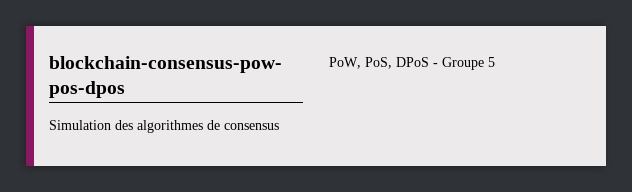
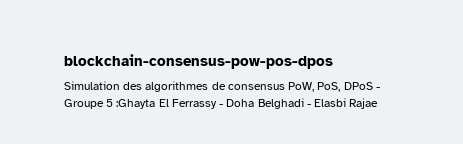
- Simulation des algorithmes de consensus PoW, PoS, DPoS - Groupe 5
+ Simulation des algorithmes de consensus PoW, PoS, DPoS - Groupe 5 :Ghayta El Ferrassy - Doha Belghadi - Elasbi Rajae

